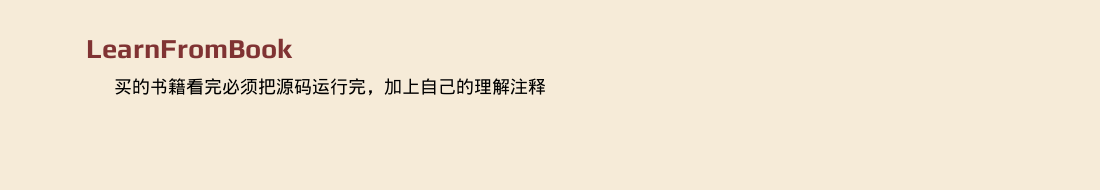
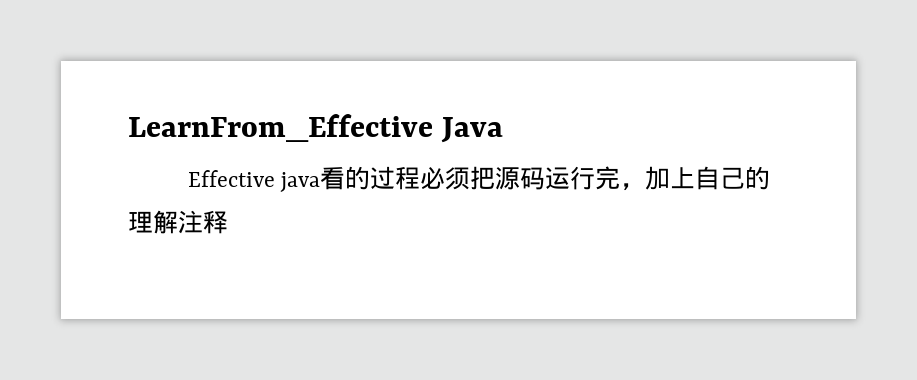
- LearnFromBook
- 买的书籍看完必须把源码运行完，加上自己的理解注释
+ LearnFrom_Effective Java
+ Effective java看的过程必须把源码运行完，加上自己的理解注释

